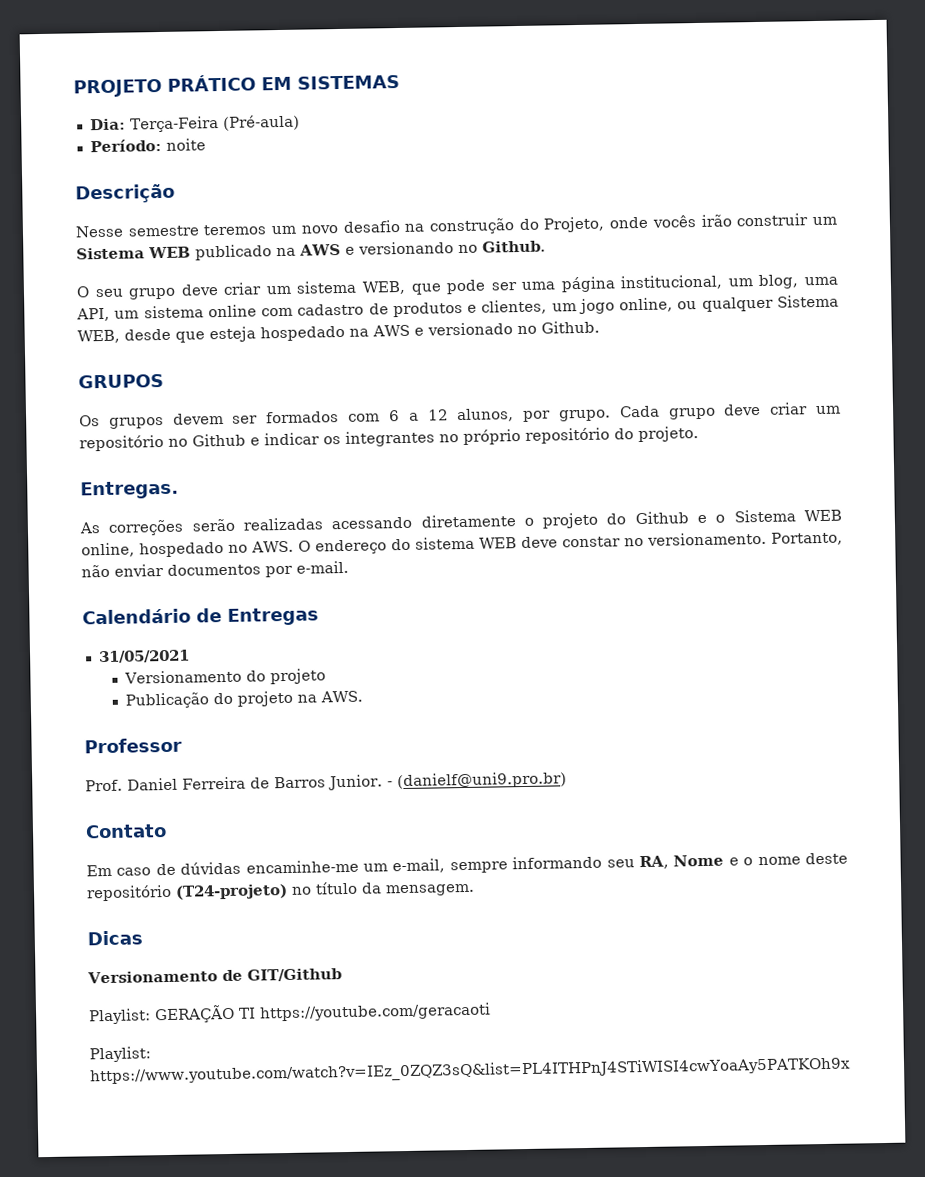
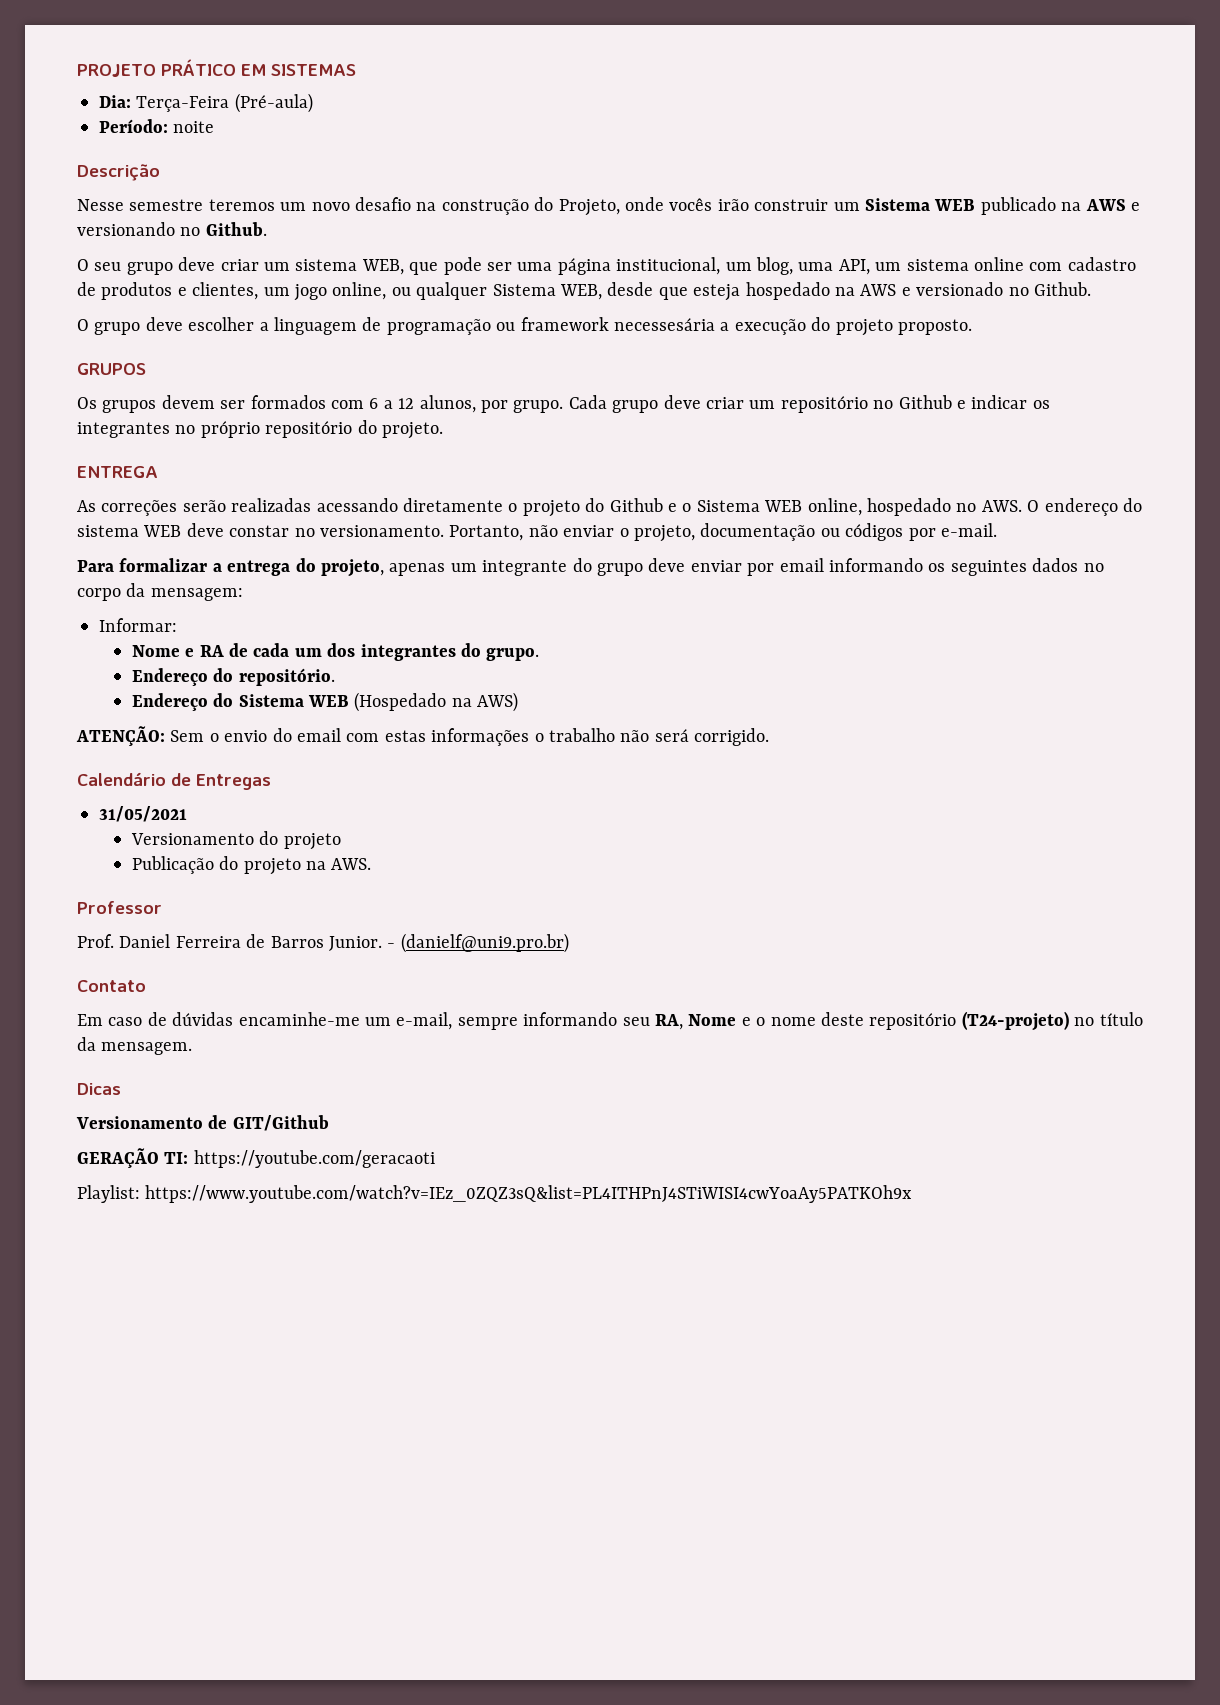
+ O grupo deve escolher a linguagem de programação ou framework necessesária a execução do projeto proposto.
- Entregas.
+ ENTREGA
- Portanto, não enviar documentos por e-mail.
+ Portanto, não enviar o projeto, documentação ou códigos por e-mail.
+ Para formalizar a entrega do projeto, apenas um integrante do grupo deve enviar por email informando os seguintes dados no corpo da mensagem:
+ Informar:
+ Nome e RA de cada um dos integrantes do grupo.
+ Endereço do repositório.
+ Endereço do Sistema WEB (Hospedado na AWS)
+ ATENÇÃO: Sem o envio do email com estas informações o trabalho não será corrigido.
- Playlist: GERAÇÃO TI https://youtube.com/geracaoti
+ GERAÇÃO TI: https://youtube.com/geracaoti

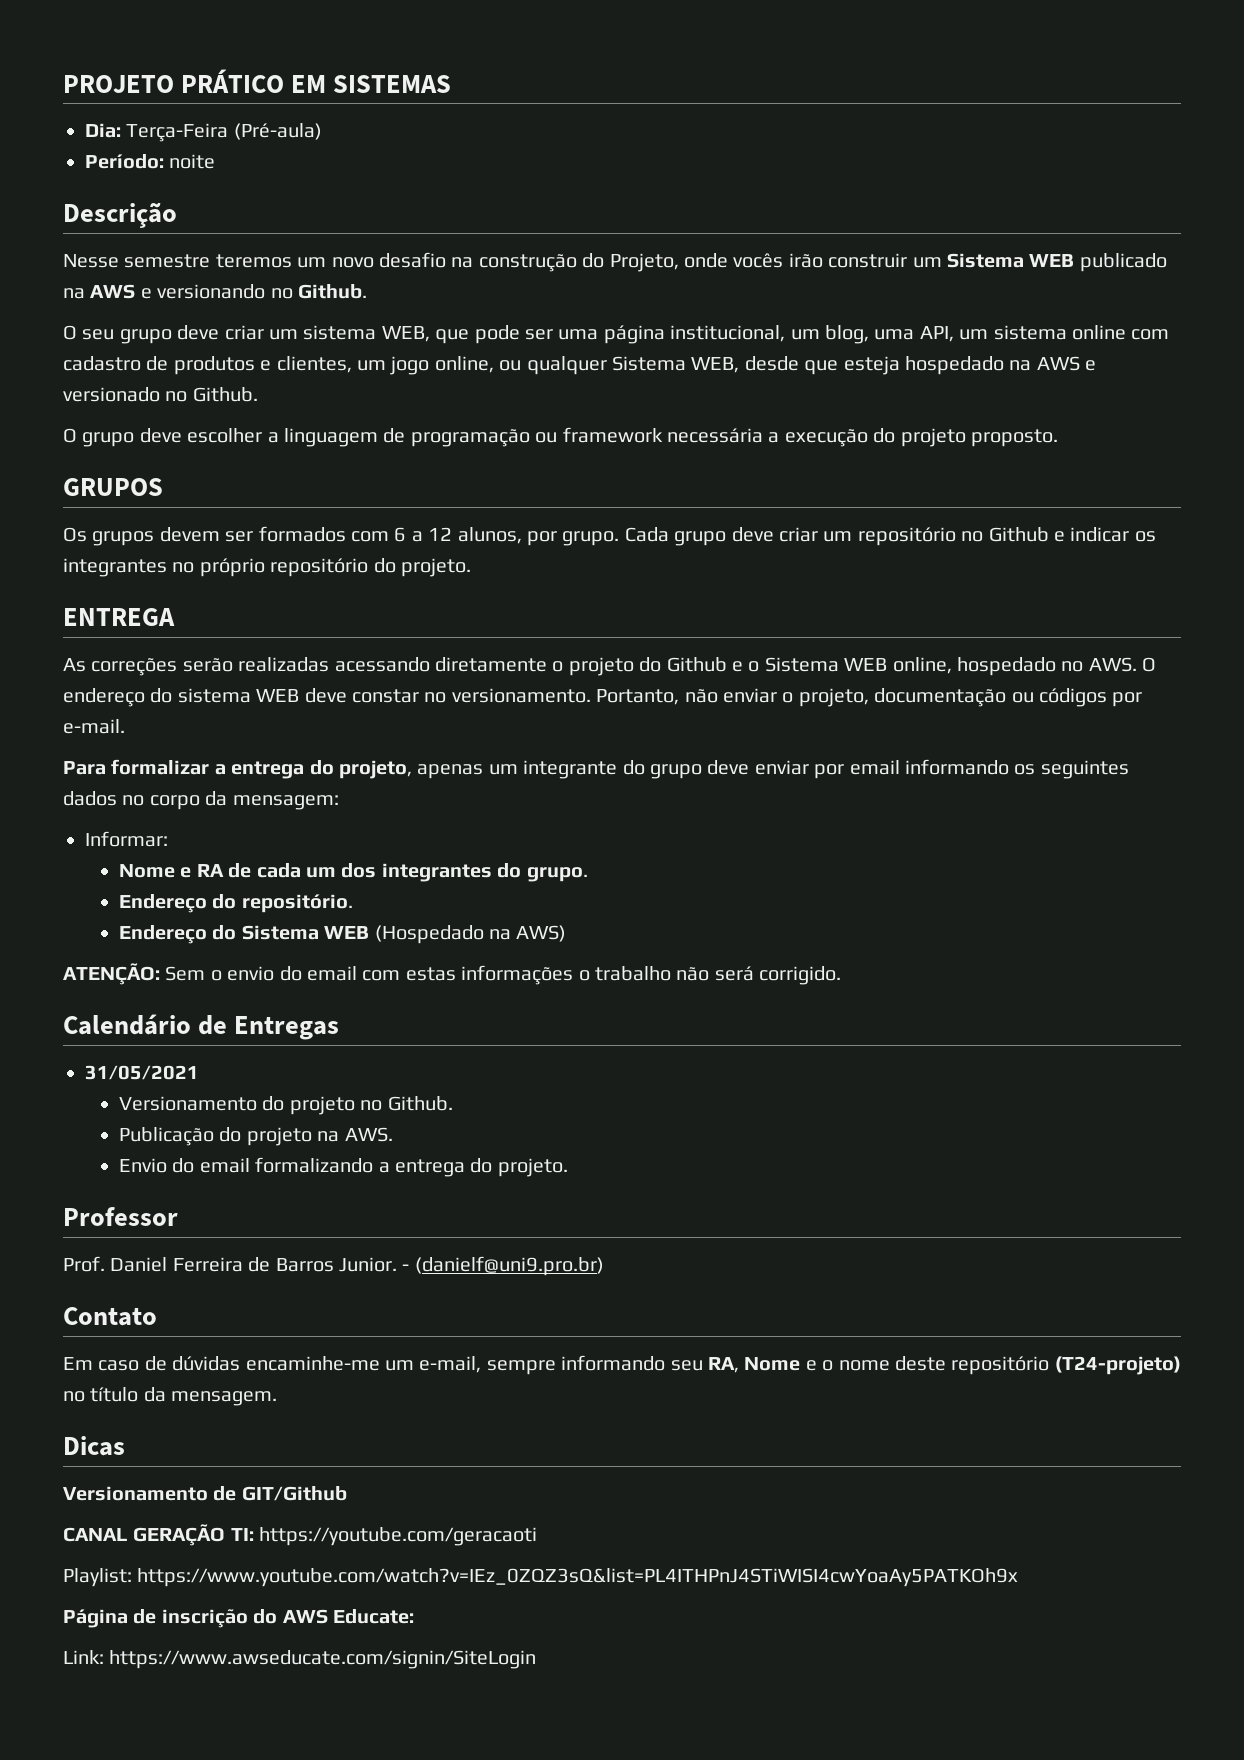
- O grupo deve escolher a linguagem de programação ou framework necessesária a execução do projeto proposto.
+ O grupo deve escolher a linguagem de programação ou framework necessária a execução do projeto proposto.
- Versionamento do projeto
+ Versionamento do projeto no Github.
+ Envio do email formalizando a entrega do projeto.
- GERAÇÃO TI: https://youtube.com/geracaoti
+ CANAL GERAÇÃO TI: https://youtube.com/geracaoti
+ Página de inscrição do AWS Educate:
+ Link: https://www.awseducate.com/signin/SiteLogin

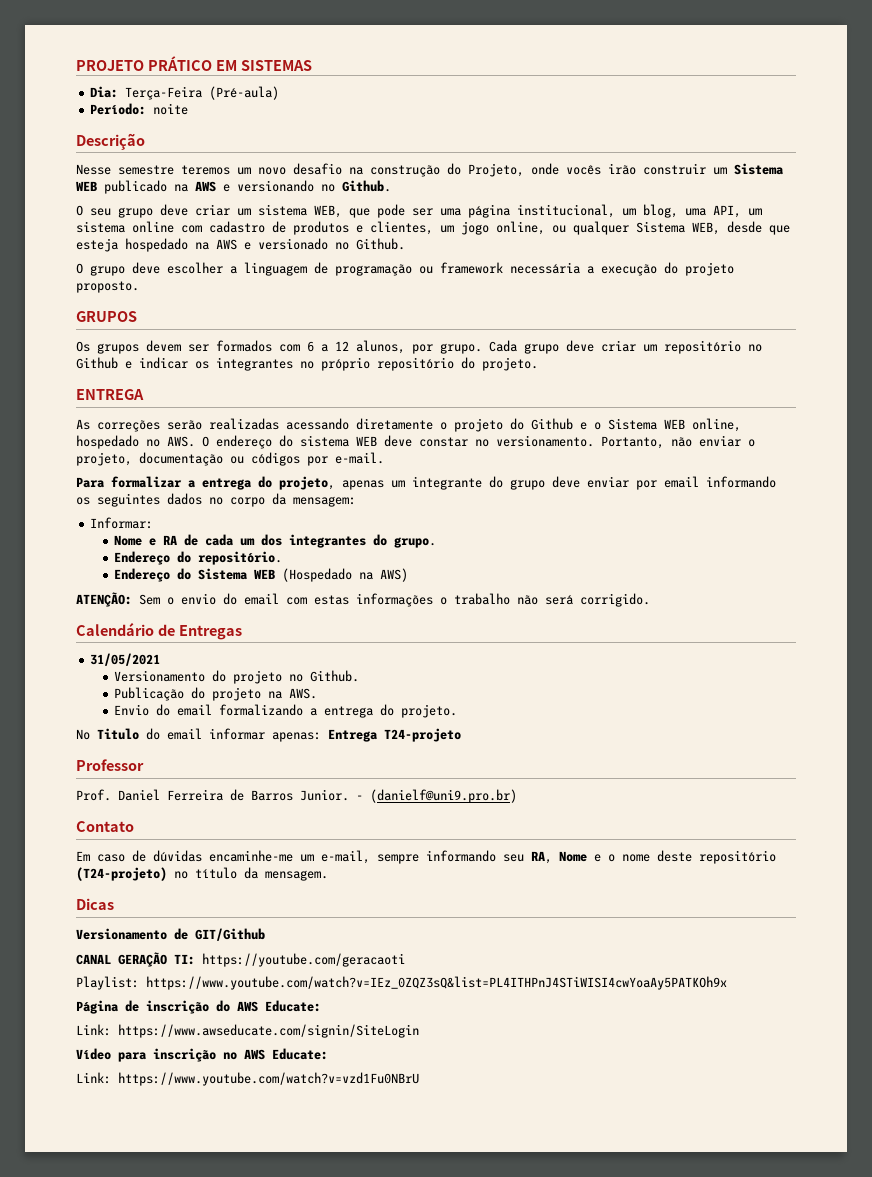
+ No Titulo do email informar apenas: Entrega T24-projeto
+ Vídeo para inscrição no AWS Educate:
+ Link: https://www.youtube.com/watch?v=vzd1Fu0NBrU

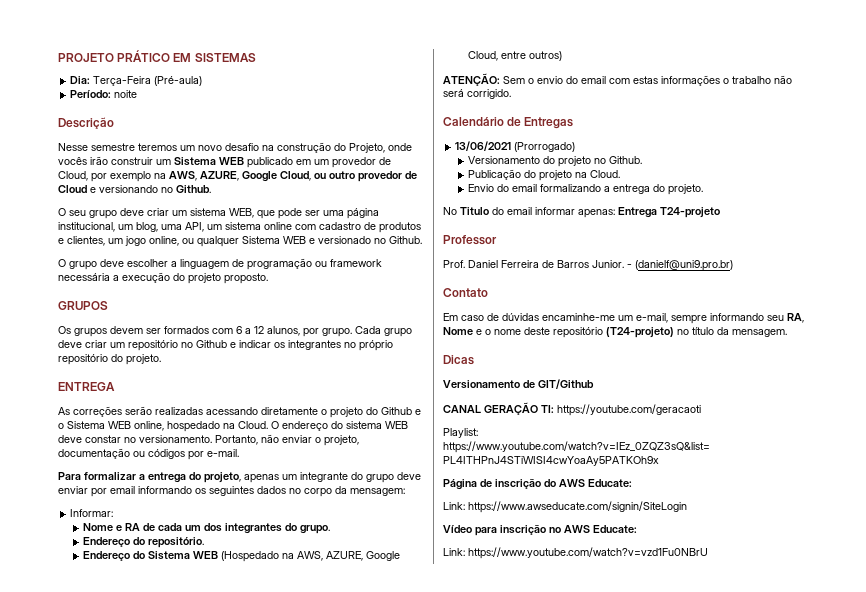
- Nesse semestre teremos um novo desafio na construção do Projeto, onde vocês irão construir um Sistema WEB publicado na AWS e versionando no Github.
+ Nesse semestre teremos um novo desafio na construção do Projeto, onde vocês irão construir um Sistema WEB publicado em um provedor de Cloud, por exemplo na AWS, AZURE, Google Cloud, ou outro provedor de Cloud e versionando no Github.
- O seu grupo deve criar um sistema WEB, que pode ser uma página institucional, um blog, uma API, um sistema online com cadastro de produtos e clientes, um jogo online, ou qualquer Sistema WEB, desde que esteja hospedado na AWS e versionado no Github.
+ O seu grupo deve criar um sistema WEB, que pode ser uma página institucional, um blog, uma API, um sistema online com cadastro de produtos e clientes, um jogo online, ou qualquer Sistema WEB e versionado no Github.
- As correções serão realizadas acessando diretamente o projeto do Github e o Sistema WEB online, hospedado no AWS. O endereço do sistema WEB deve constar no versionamento.
+ As correções serão realizadas acessando diretamente o projeto do Github e o Sistema WEB online, hospedado na Cloud. O endereço do sistema WEB deve constar no versionamento.
- Endereço do Sistema WEB (Hospedado na AWS)
+ Endereço do Sistema WEB (Hospedado na AWS, AZURE, Google Cloud, entre outros)
- 31/05/2021
+ 13/06/2021 (Prorrogado)
- Publicação do projeto na AWS.
+ Publicação do projeto na Cloud.

